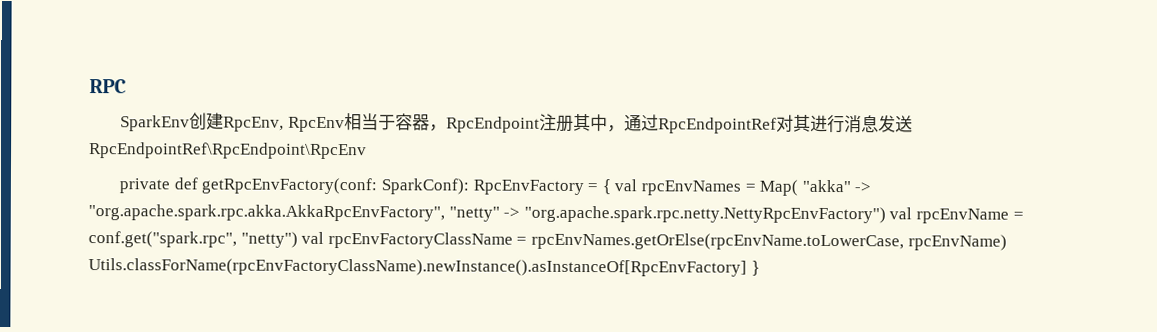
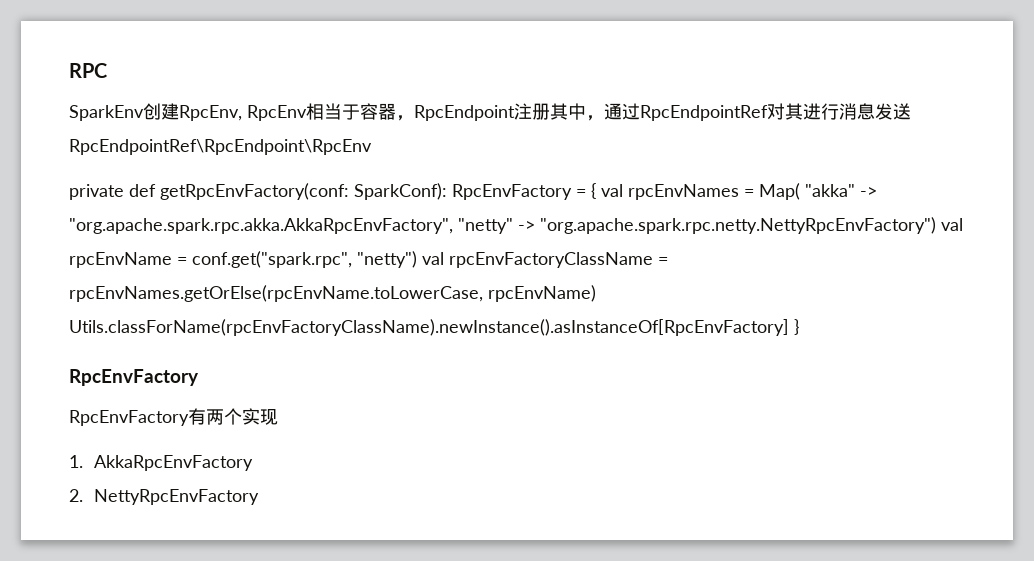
  private def getRpcEnvFactory(conf: SparkConf): RpcEnvFactory = { val rpcEnvNames = Map( "akka" -> "org.apache.spark.rpc.akka.AkkaRpcEnvFactory", "netty" -> "org.apache.spark.rpc.netty.NettyRpcEnvFactory") val rpcEnvName = conf.get("spark.rpc", "netty") val rpcEnvFactoryClassName = rpcEnvNames.getOrElse(rpcEnvName.toLowerCase, rpcEnvName) Utils.classForName(rpcEnvFactoryClassName).newInstance().asInstanceOf[RpcEnvFactory] }
+ RpcEnvFactory
+ RpcEnvFactory有两个实现
+ 1. AkkaRpcEnvFactory
+ 2. NettyRpcEnvFactory

